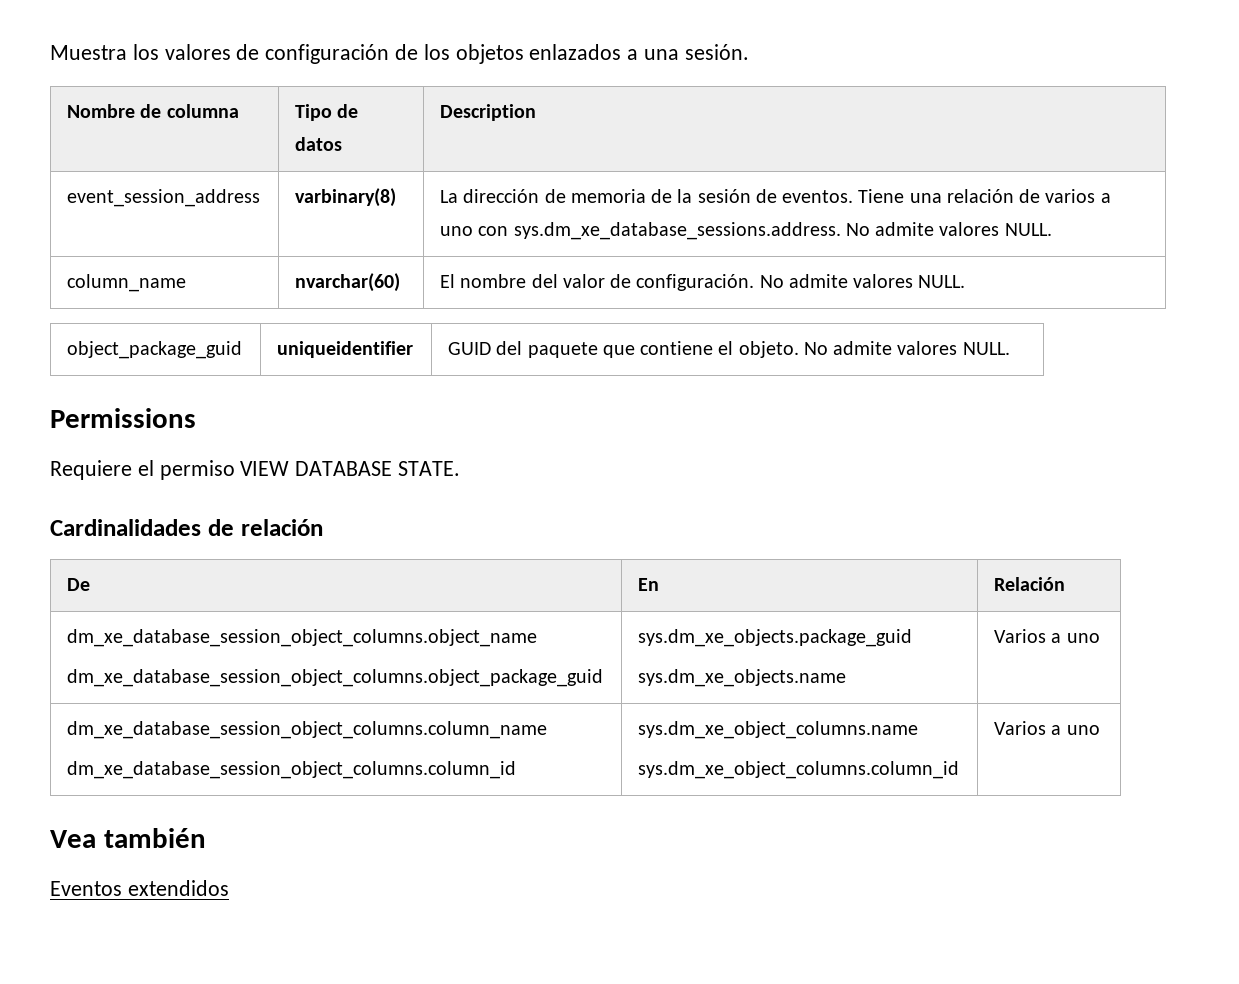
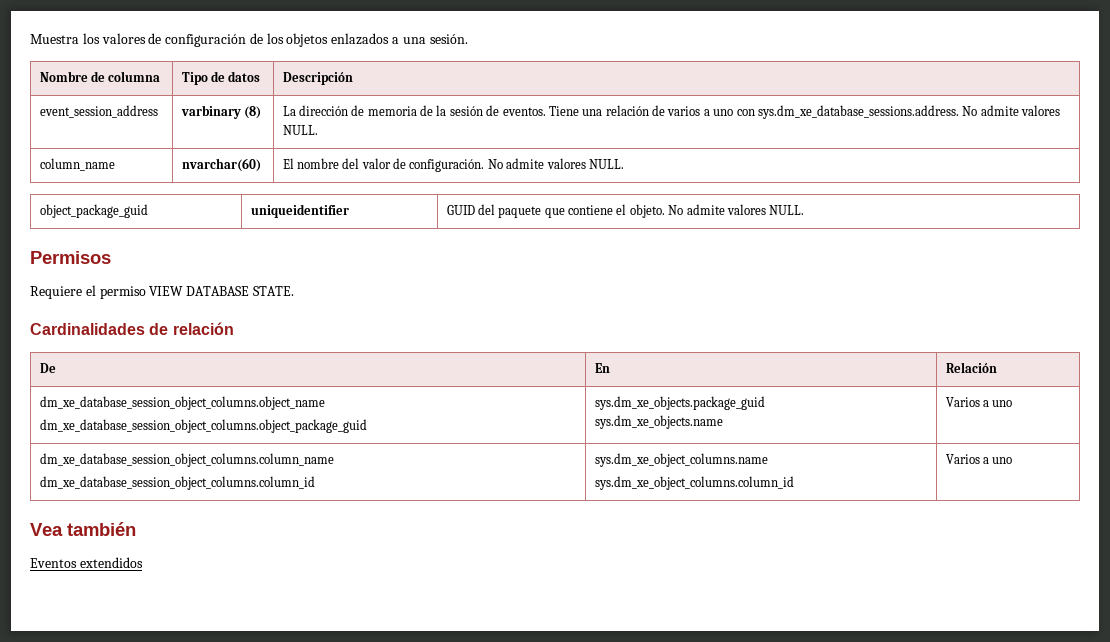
- Nombre de columna | Tipo de datos | Description
+ Nombre de columna | Tipo de datos | Descripción
- event_session_address | varbinary(8) | La dirección de memoria de la sesión de eventos. Tiene una relación de varios a uno con sys.dm_xe_database_sessions.address. No admite valores NULL.
+ event_session_address | varbinary (8) | La dirección de memoria de la sesión de eventos. Tiene una relación de varios a uno con sys.dm_xe_database_sessions.address. No admite valores NULL.
- Permissions
+ Permisos

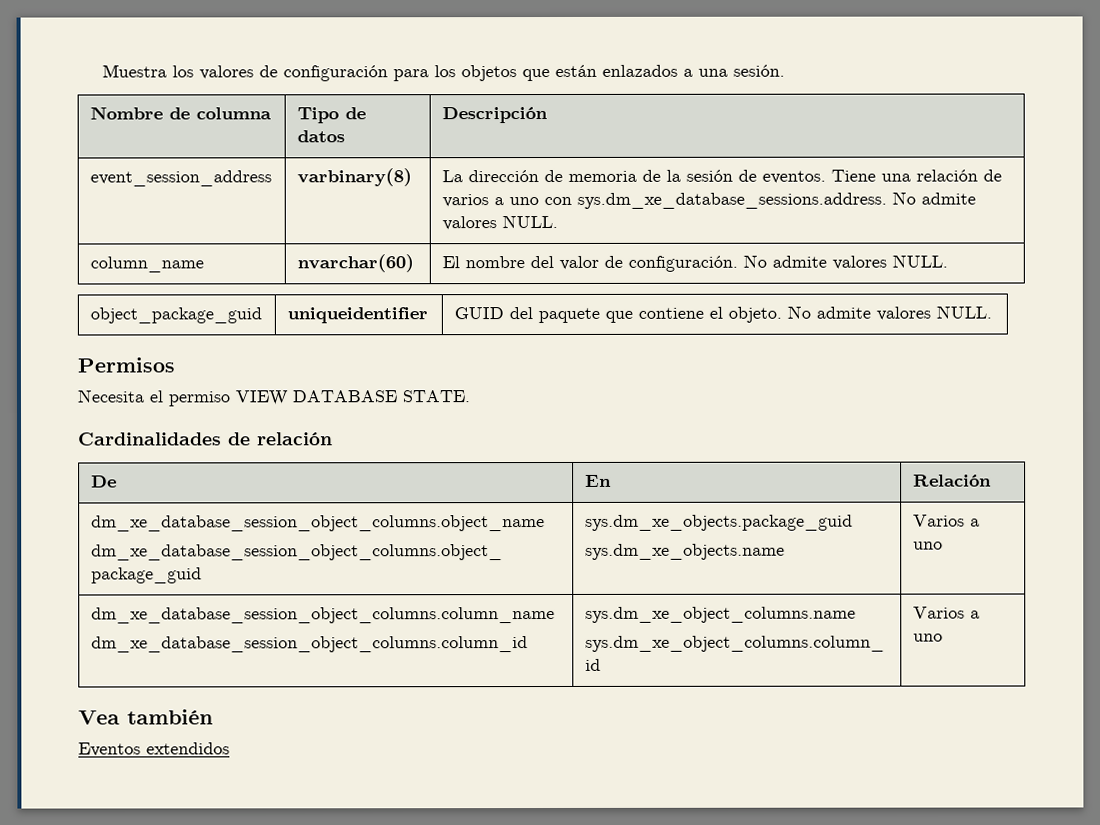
- Muestra los valores de configuración de los objetos enlazados a una sesión.
+ Muestra los valores de configuración para los objetos que están enlazados a una sesión.
- event_session_address | varbinary (8) | La dirección de memoria de la sesión de eventos. Tiene una relación de varios a uno con sys.dm_xe_database_sessions.address. No admite valores NULL.
+ event_session_address | varbinary(8) | La dirección de memoria de la sesión de eventos. Tiene una relación de varios a uno con sys.dm_xe_database_sessions.address. No admite valores NULL.
- Requiere el permiso VIEW DATABASE STATE.
+ Necesita el permiso VIEW DATABASE STATE.

